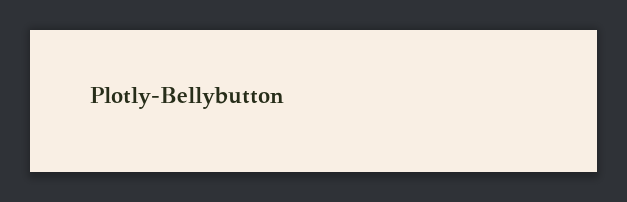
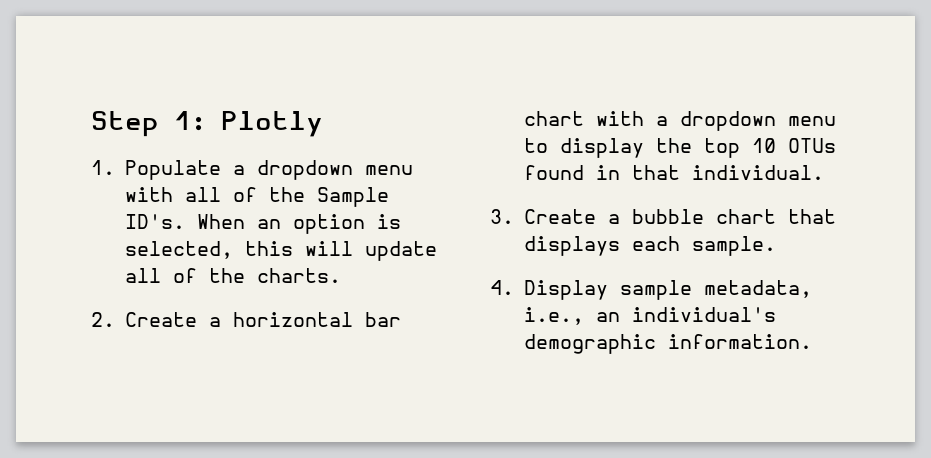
- Plotly-Bellybutton
+ Step 1: Plotly
+ 1. Populate a dropdown menu with all of the Sample ID's. When an option is selected, this will update all of the charts.
+ 2. Create a horizontal bar chart with a dropdown menu to display the top 10 OTUs found in that individual.
+ 3. Create a bubble chart that displays each sample.
+ 4. Display sample metadata, i.e., an individual's demographic information.

